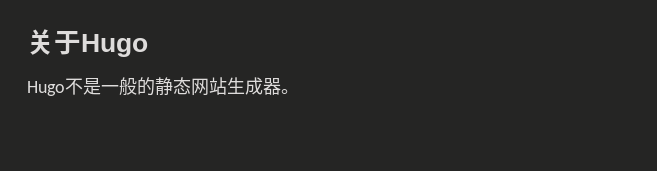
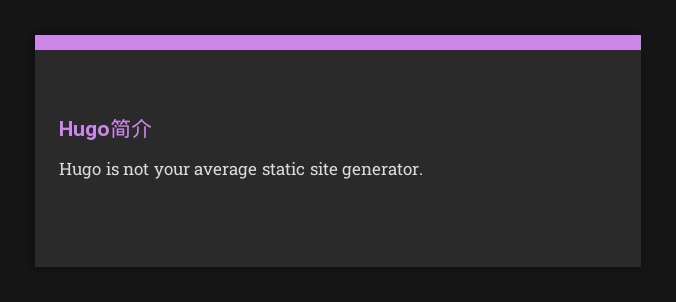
- 关于Hugo
- Hugo不是一般的静态网站生成器。
+ Hugo简介
+ Hugo is not your average static site generator.

